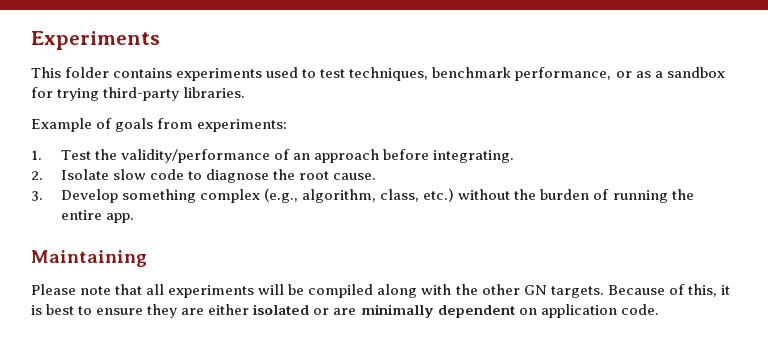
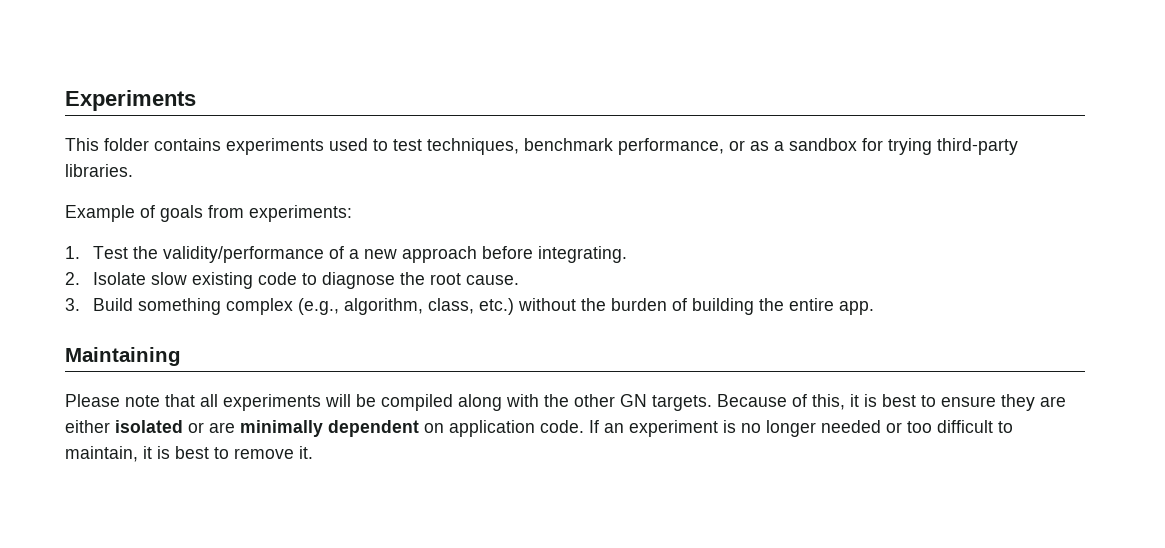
- 1. Test the validity/performance of an approach before integrating.
+ 1. Test the validity/performance of a new approach before integrating.
- 2. Isolate slow code to diagnose the root cause.
+ 2. Isolate slow existing code to diagnose the root cause.
- 3. Develop something complex (e.g., algorithm, class, etc.) without the burden of running the entire app.
+ 3. Build something complex (e.g., algorithm, class, etc.) without the burden of building the entire app.
+ If an experiment is no longer needed or too difficult to maintain, it is best to remove it.

